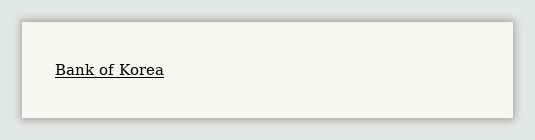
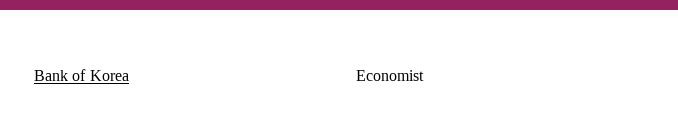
+ Economist

